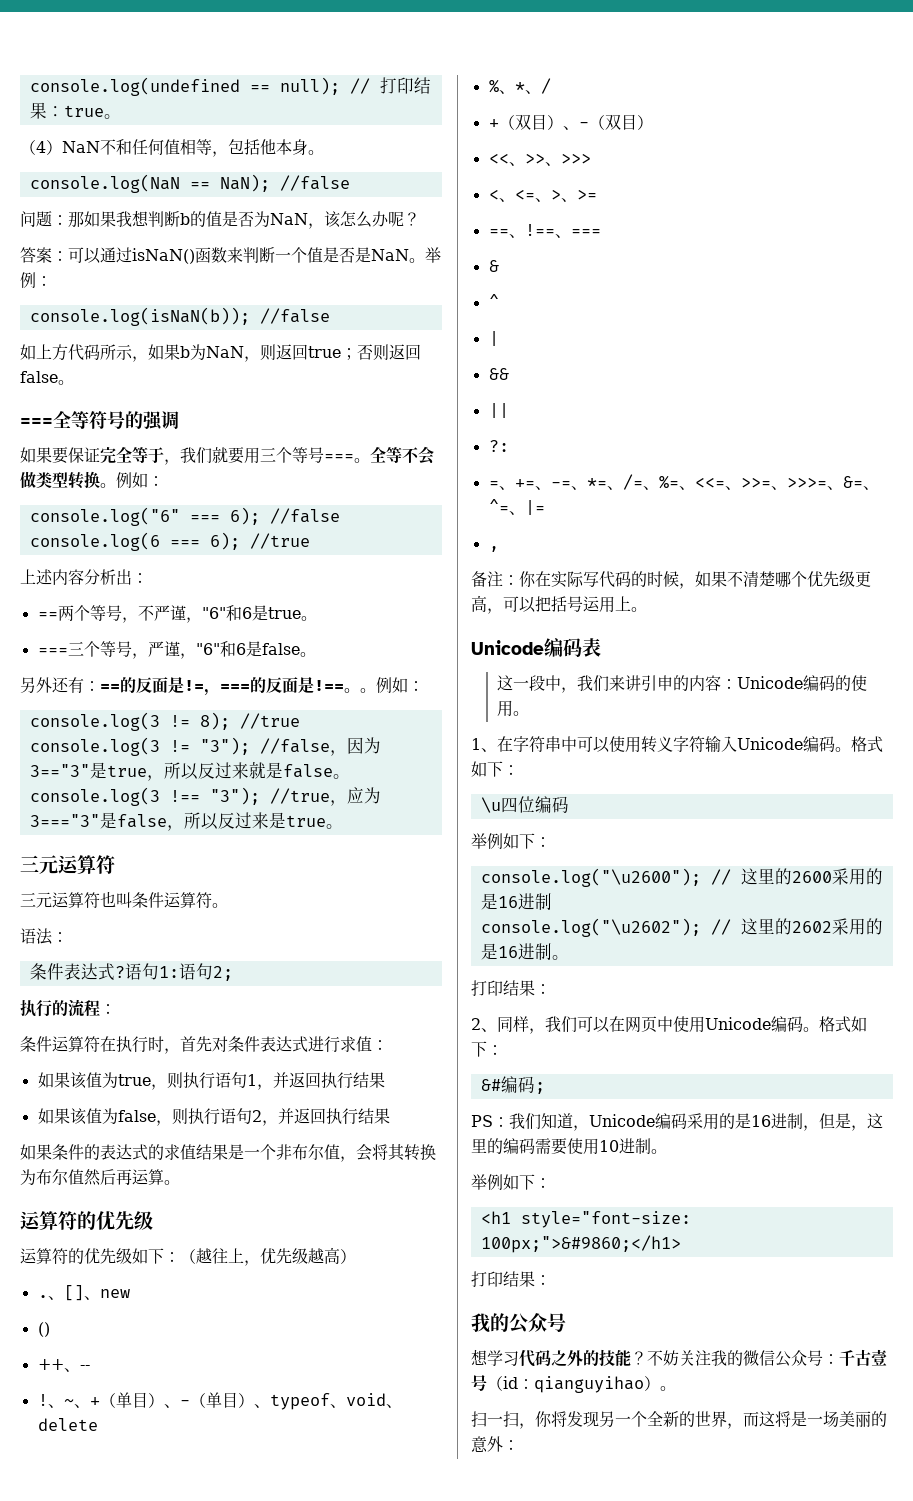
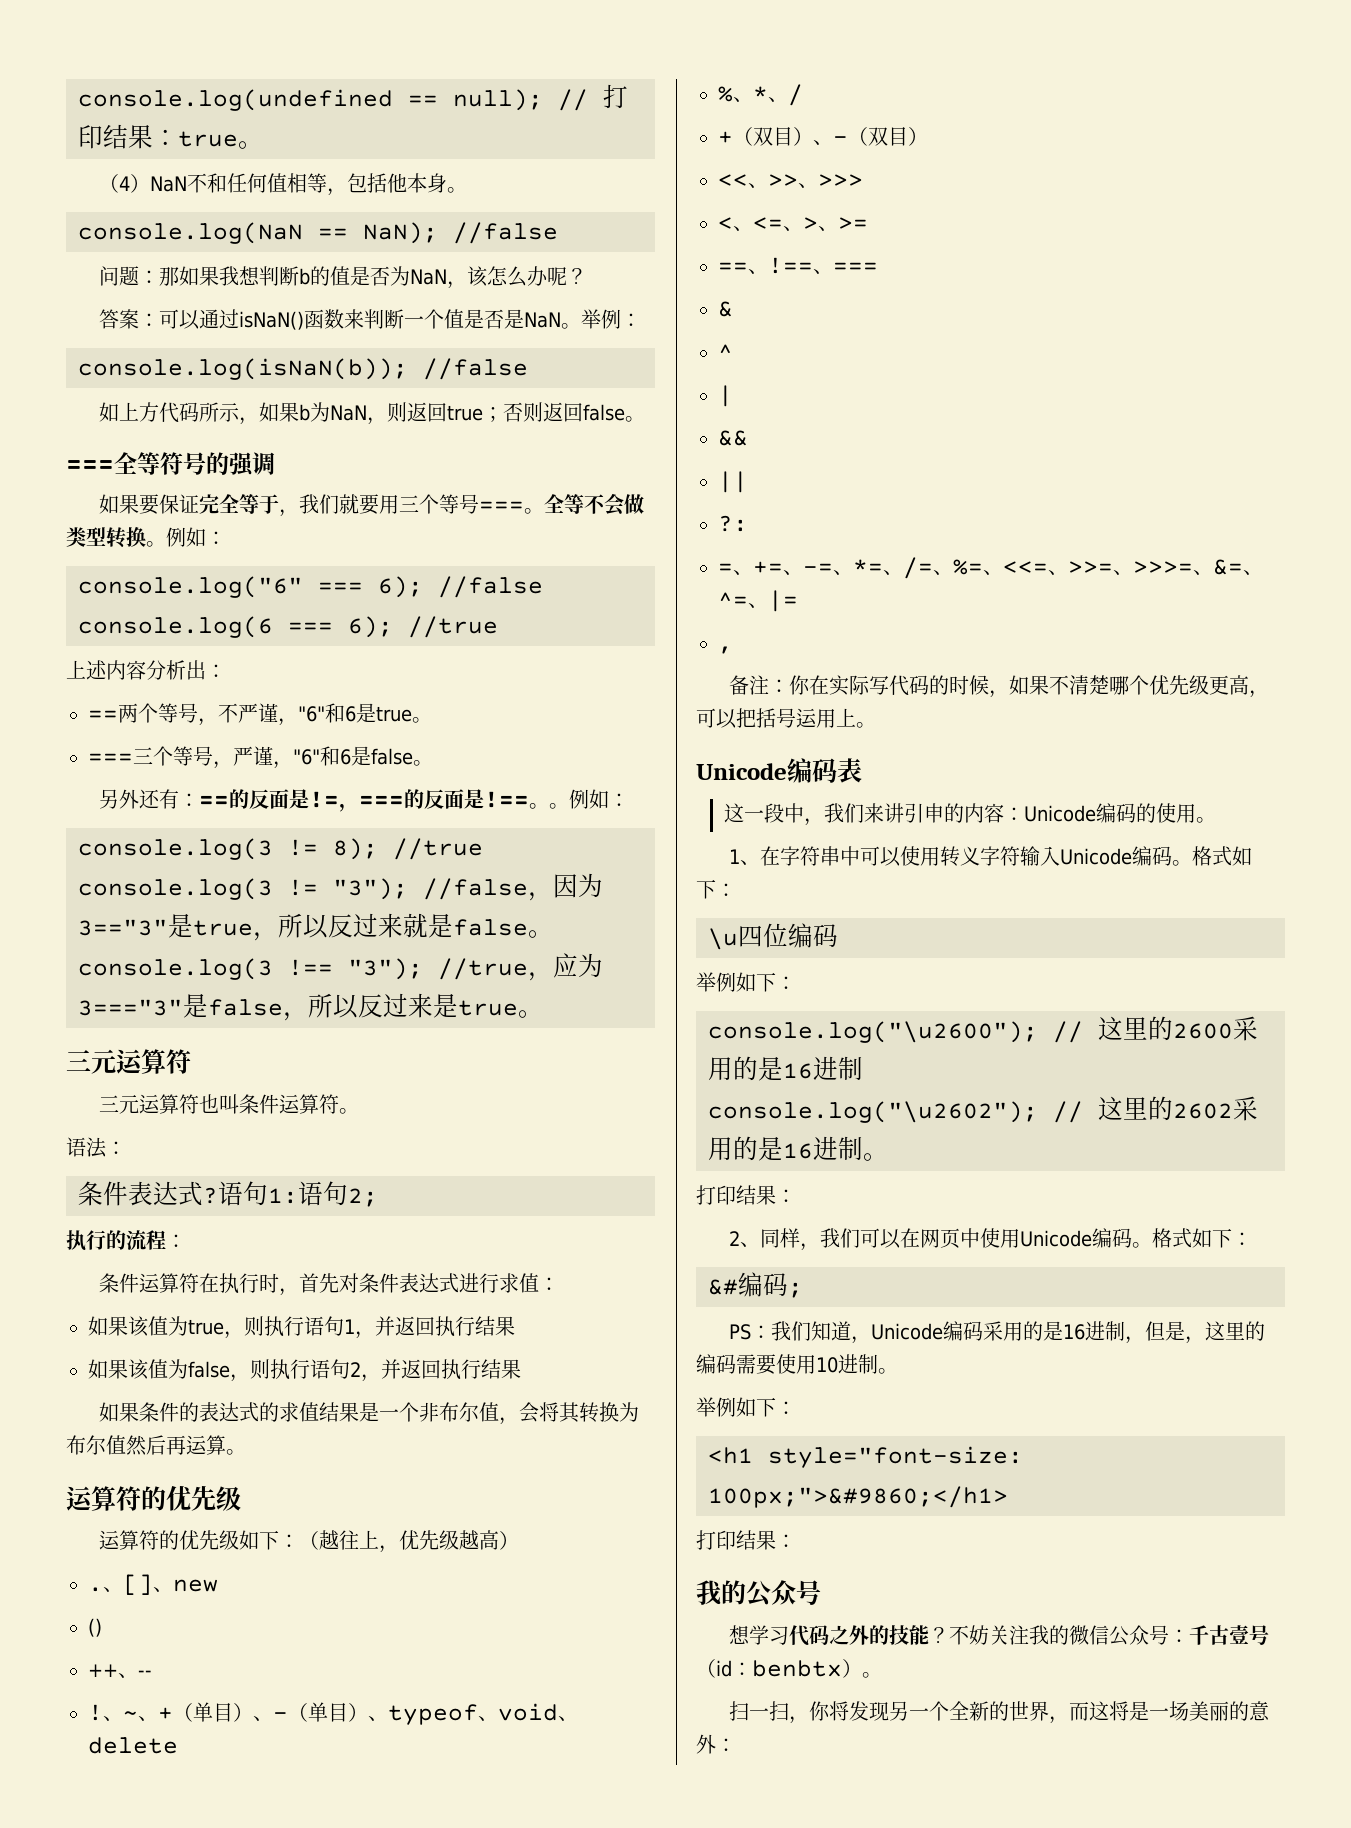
- 不妨关注我的微信公众号：千古壹号（id：qianguyihao）。
+ 不妨关注我的微信公众号：千古壹号（id：benbtx）。

